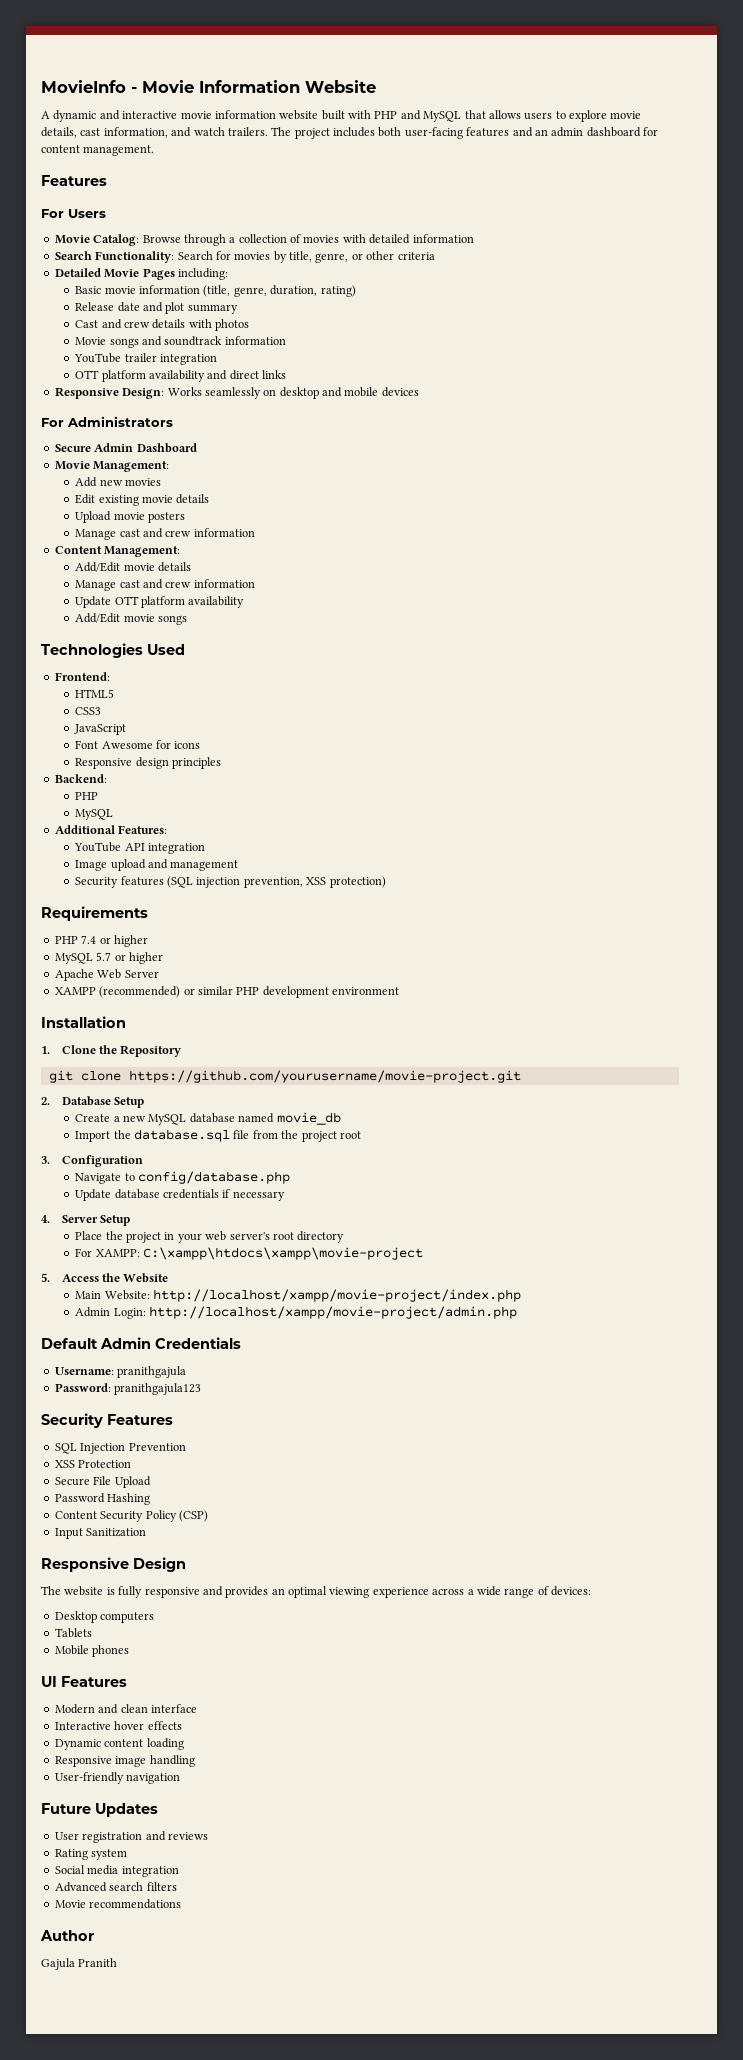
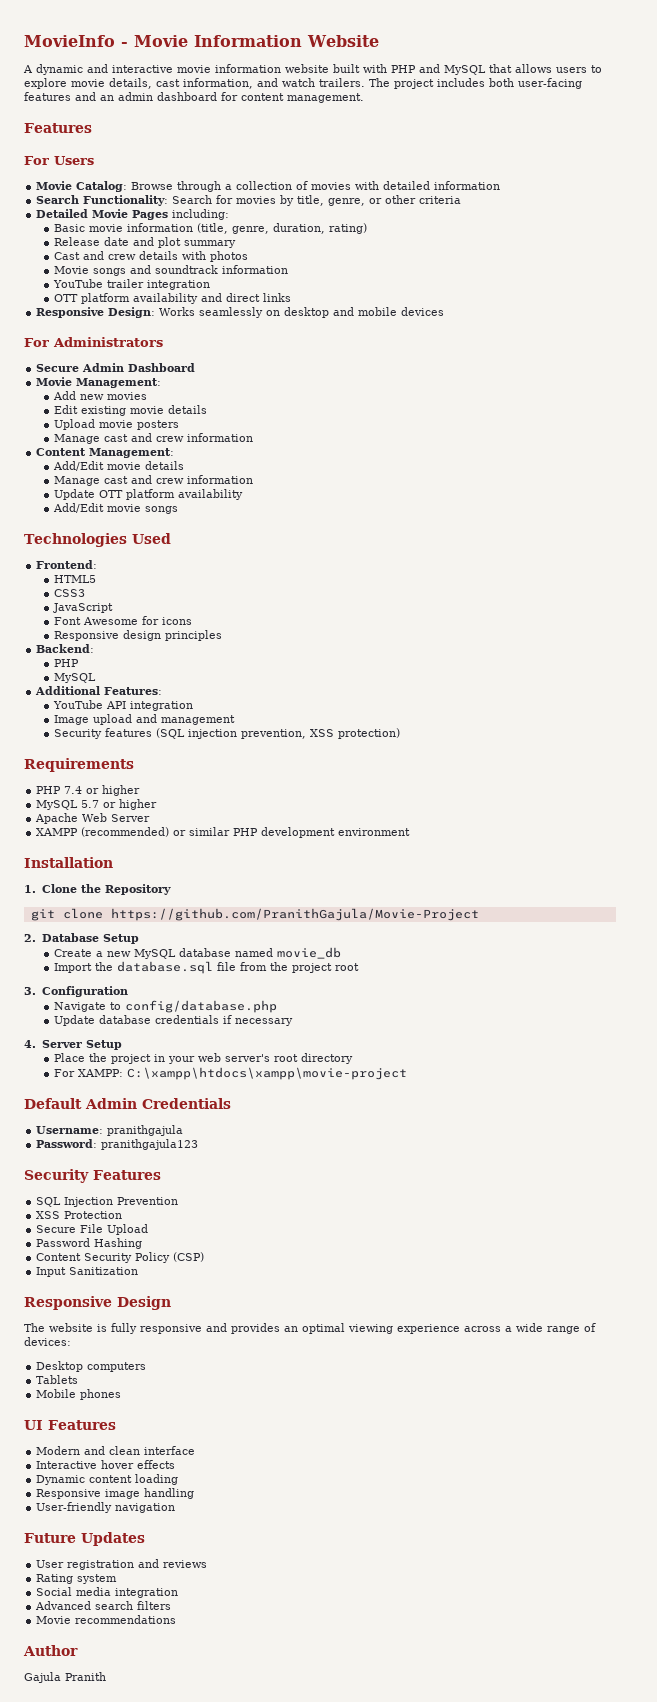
- git clone https://github.com/yourusername/movie-project.git
+ git clone https://github.com/PranithGajula/Movie-Project
- 5. Access the Website
- Main Website: http://localhost/xampp/movie-project/index.php
- Admin Login: http://localhost/xampp/movie-project/admin.php

